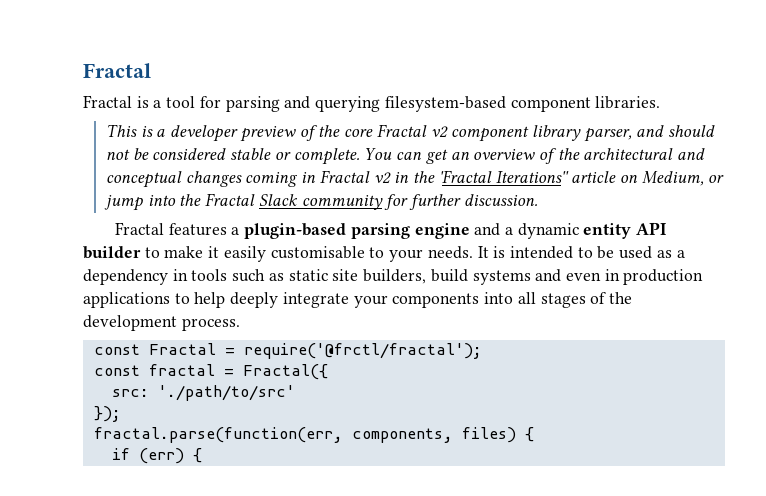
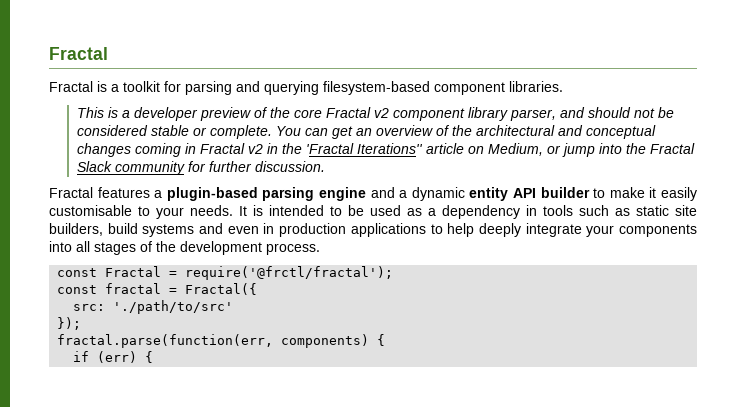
- Fractal is a tool for parsing and querying filesystem-based component libraries.
+ Fractal is a toolkit for parsing and querying filesystem-based component libraries.
- fractal.parse(function(err, components, files) {
+ fractal.parse(function(err, components) {

